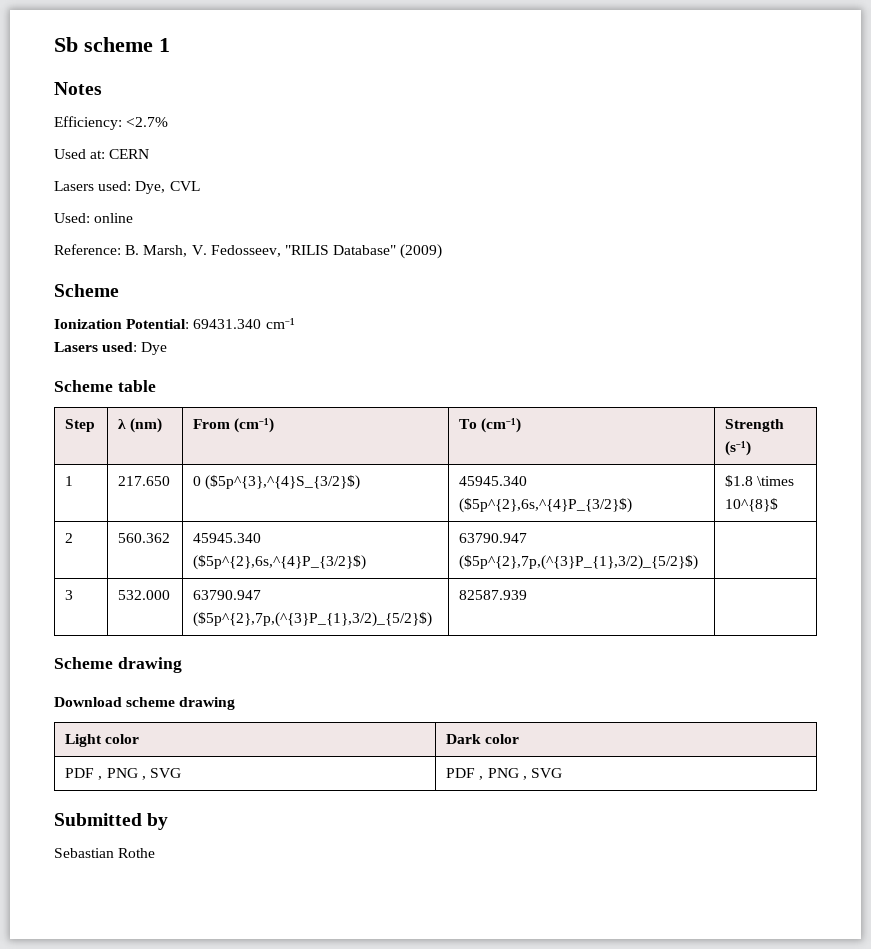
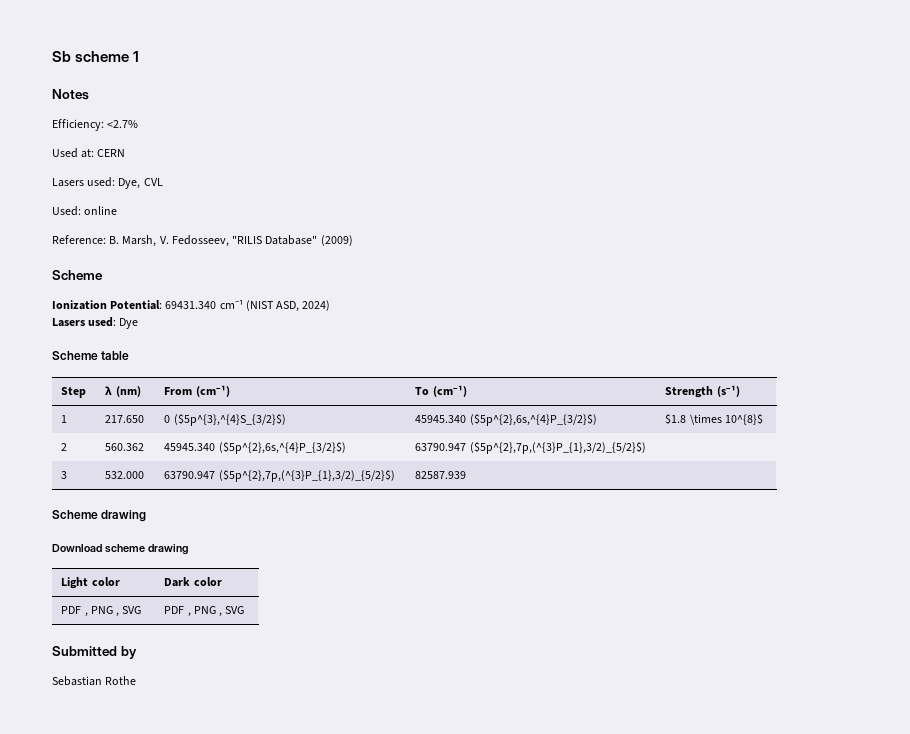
- Ionization Potential: 69431.340 cm⁻¹
+ Ionization Potential: 69431.340 cm⁻¹ (NIST ASD, 2024)

